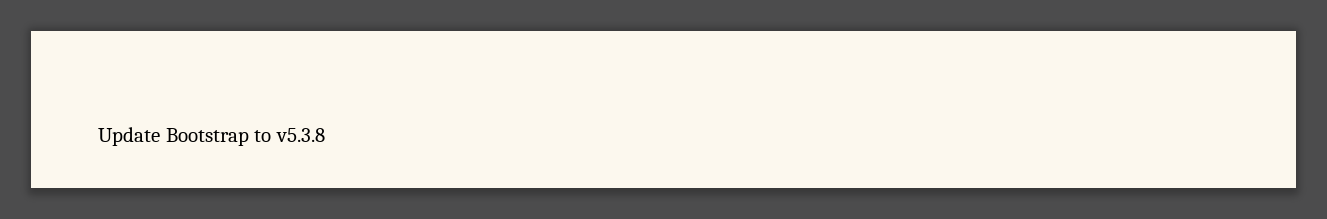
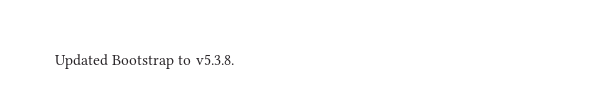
- Update Bootstrap to v5.3.8
+ Updated Bootstrap to v5.3.8.

